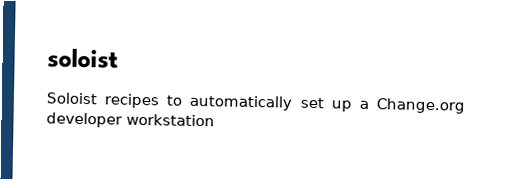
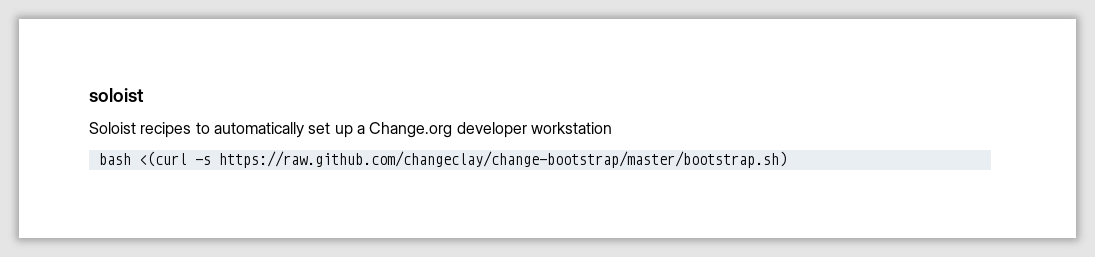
+ bash <(curl -s https://raw.github.com/changeclay/change-bootstrap/master/bootstrap.sh)

